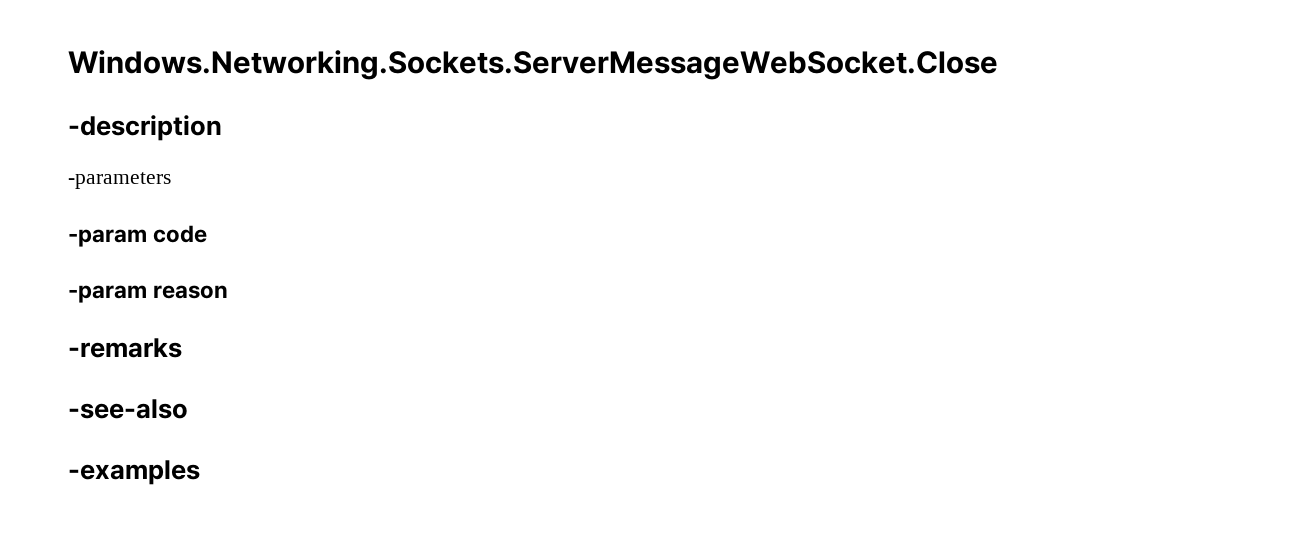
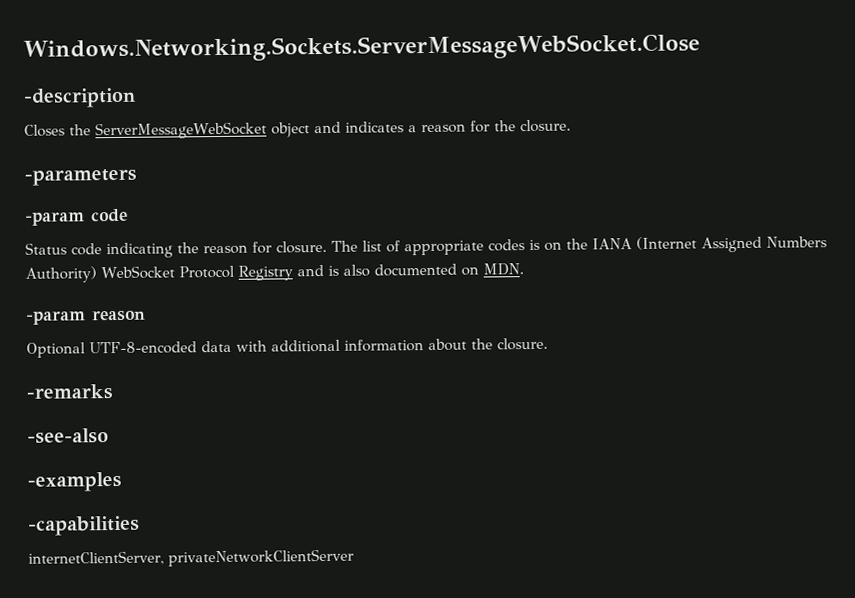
+ Closes the ServerMessageWebSocket object and indicates a reason for the closure.
  -parameters
  -param code
+ Status code indicating the reason for closure. The list of appropriate codes is on the IANA (Internet Assigned Numbers Authority) WebSocket Protocol Registry and is also documented on MDN.
  -param reason
+ Optional UTF-8-encoded data with additional information about the closure.
+ -capabilities
+ internetClientServer, privateNetworkClientServer

